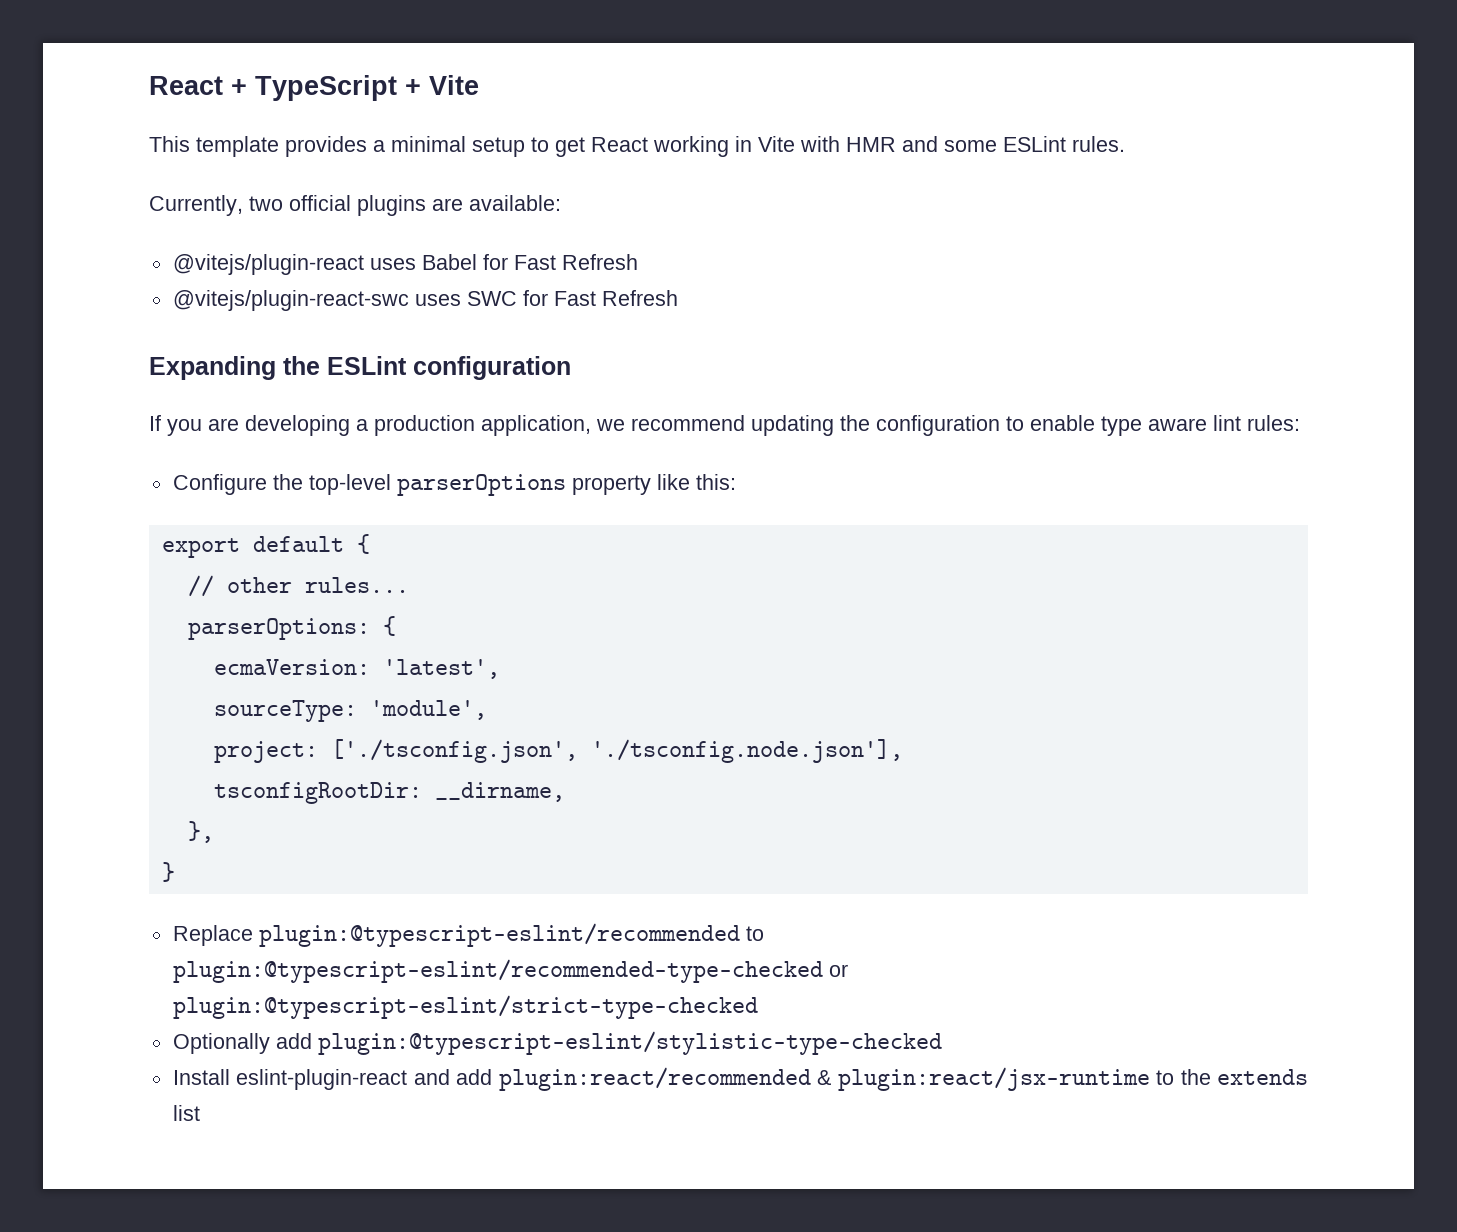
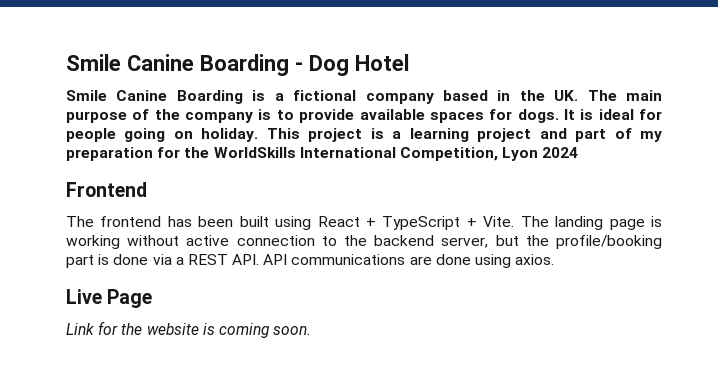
- React + TypeScript + Vite
- This template provides a minimal setup to get React working in Vite with HMR and some ESLint rules.
- Currently, two official plugins are available:
- @vitejs/plugin-react uses Babel for Fast Refresh
- @vitejs/plugin-react-swc uses SWC for Fast Refresh
- Expanding the ESLint configuration
- If you are developing a production application, we recommend updating the configuration to enable type aware lint rules:
- Configure the top-level parserOptions property like this:
- export default {
- // other rules...
- parserOptions: {
- ecmaVersion: 'latest',
- sourceType: 'module',
- project: ['./tsconfig.json', './tsconfig.node.json'],
- tsconfigRootDir: __dirname,
- },
- }
- Replace plugin:@typescript-eslint/recommended to plugin:@typescript-eslint/recommended-type-checked or plugin:@typescript-eslint/strict-type-checked
- Optionally add plugin:@typescript-eslint/stylistic-type-checked
- Install eslint-plugin-react and add plugin:react/recommended & plugin:react/jsx-runtime to the extends list
+ Smile Canine Boarding - Dog Hotel
+ Smile Canine Boarding is a fictional company based in the UK. The main purpose of the company is to provide available spaces for dogs. It is ideal for people going on holiday. This project is a learning project and part of my preparation for the WorldSkills International Competition, Lyon 2024
+ Frontend
+ The frontend has been built using React + TypeScript + Vite. The landing page is working without active connection to the backend server, but the profile/booking part is done via a REST API. API communications are done using axios.
+ Live Page
+ Link for the website is coming soon.

